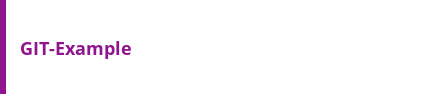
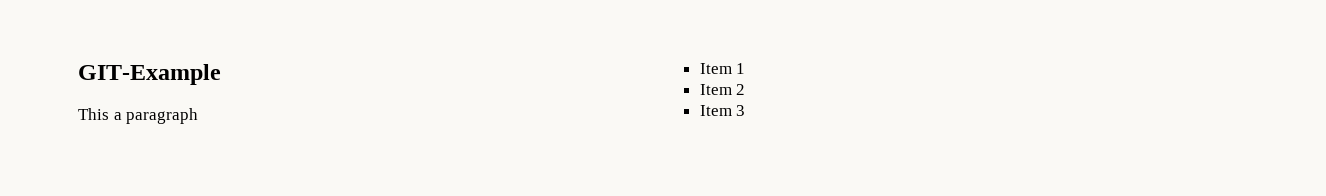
+ This a paragraph
+ Item 1
+ Item 2
+ Item 3

